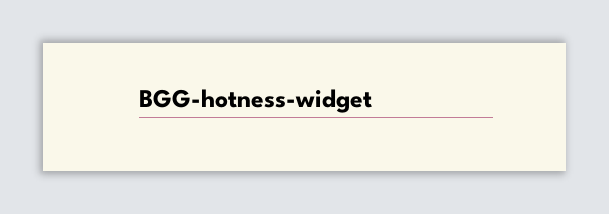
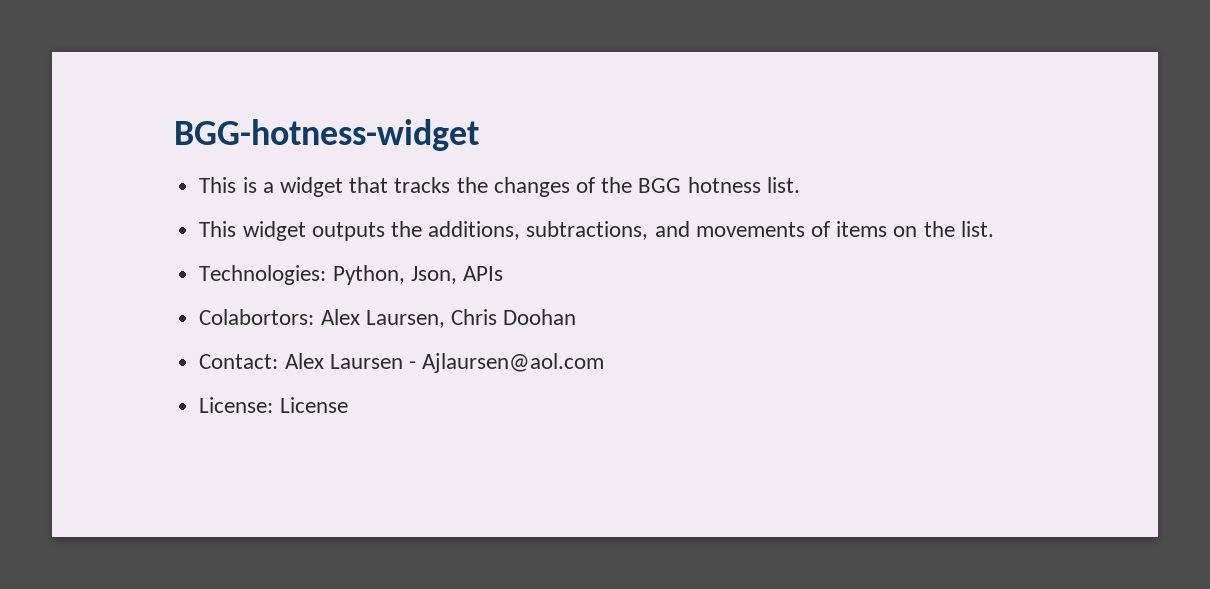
+ This is a widget that tracks the changes of the BGG hotness list.
+ This widget outputs the additions, subtractions, and movements of items on the list.
+ Technologies: Python, Json, APIs
+ Colabortors: Alex Laursen, Chris Doohan
+ Contact: Alex Laursen - Ajlaursen@aol.com
+ License: License

